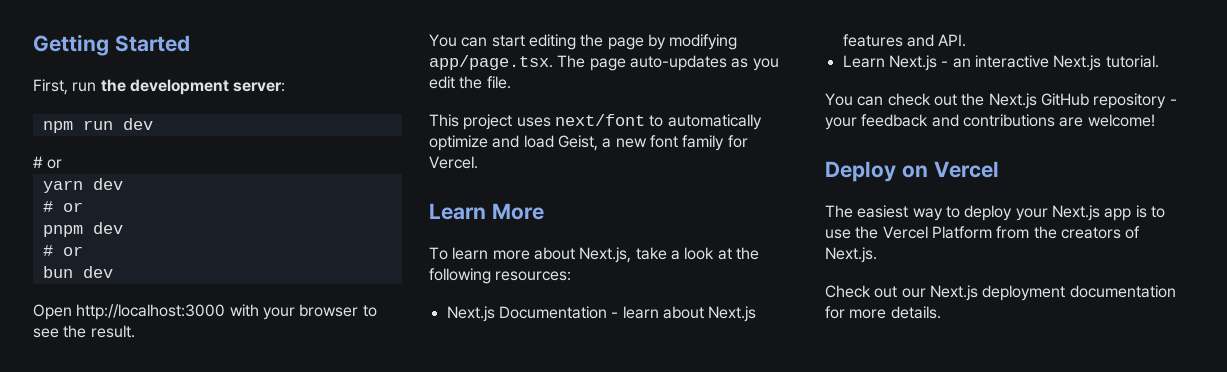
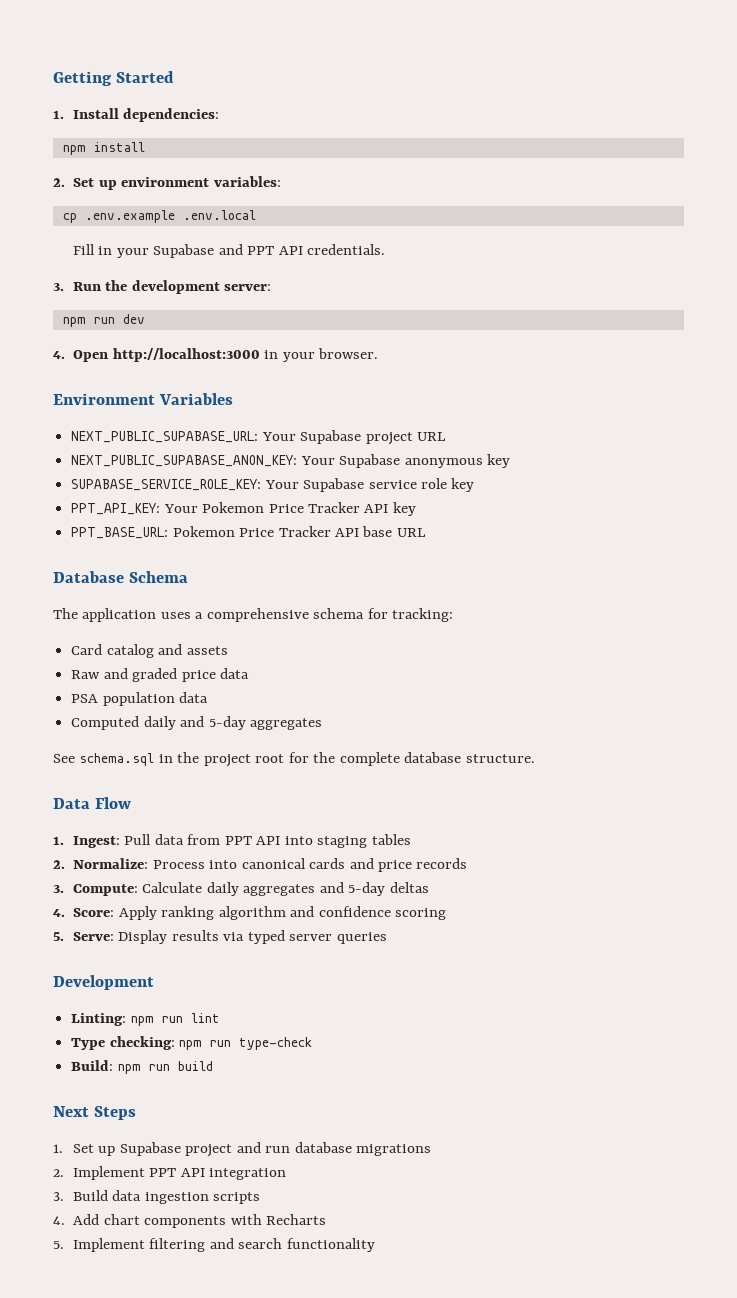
- First, run the development server:
+ 1. Install dependencies:
+ npm install
+ 2. Set up environment variables:
+ cp .env.example .env.local
+ Fill in your Supabase and PPT API credentials.
+ 3. Run the development server:
  npm run dev
- # or
- yarn dev
- # or
- pnpm dev
- # or
- bun dev
- Open http://localhost:3000 with your browser to see the result.
- You can start editing the page by modifying app/page.tsx. The page auto-updates as you edit the file.
- This project uses next/font to automatically optimize and load Geist, a new font family for Vercel.
- Learn More
- To learn more about Next.js, take a look at the following resources:
- Next.js Documentation - learn about Next.js features and API.
- Learn Next.js - an interactive Next.js tutorial.
- You can check out the Next.js GitHub repository - your feedback and contributions are welcome!
- Deploy on Vercel
- The easiest way to deploy your Next.js app is to use the Vercel Platform from the creators of Next.js.
- Check out our Next.js deployment documentation for more details.
+ 4. Open http://localhost:3000 in your browser.
+ Environment Variables
+ NEXT_PUBLIC_SUPABASE_URL: Your Supabase project URL
+ NEXT_PUBLIC_SUPABASE_ANON_KEY: Your Supabase anonymous key
+ SUPABASE_SERVICE_ROLE_KEY: Your Supabase service role key
+ PPT_API_KEY: Your Pokemon Price Tracker API key
+ PPT_BASE_URL: Pokemon Price Tracker API base URL
+ Database Schema
+ The application uses a comprehensive schema for tracking:
+ Card catalog and assets
+ Raw and graded price data
+ PSA population data
+ Computed daily and 5-day aggregates
+ See schema.sql in the project root for the complete database structure.
+ Data Flow
+ 1. Ingest: Pull data from PPT API into staging tables
+ 2. Normalize: Process into canonical cards and price records
+ 3. Compute: Calculate daily aggregates and 5-day deltas
+ 4. Score: Apply ranking algorithm and confidence scoring
+ 5. Serve: Display results via typed server queries
+ Development
+ Linting: npm run lint
+ Type checking: npm run type-check
+ Build: npm run build
+ Next Steps
+ 1. Set up Supabase project and run database migrations
+ 2. Implement PPT API integration
+ 3. Build data ingestion scripts
+ 4. Add chart components with Recharts
+ 5. Implement filtering and search functionality

